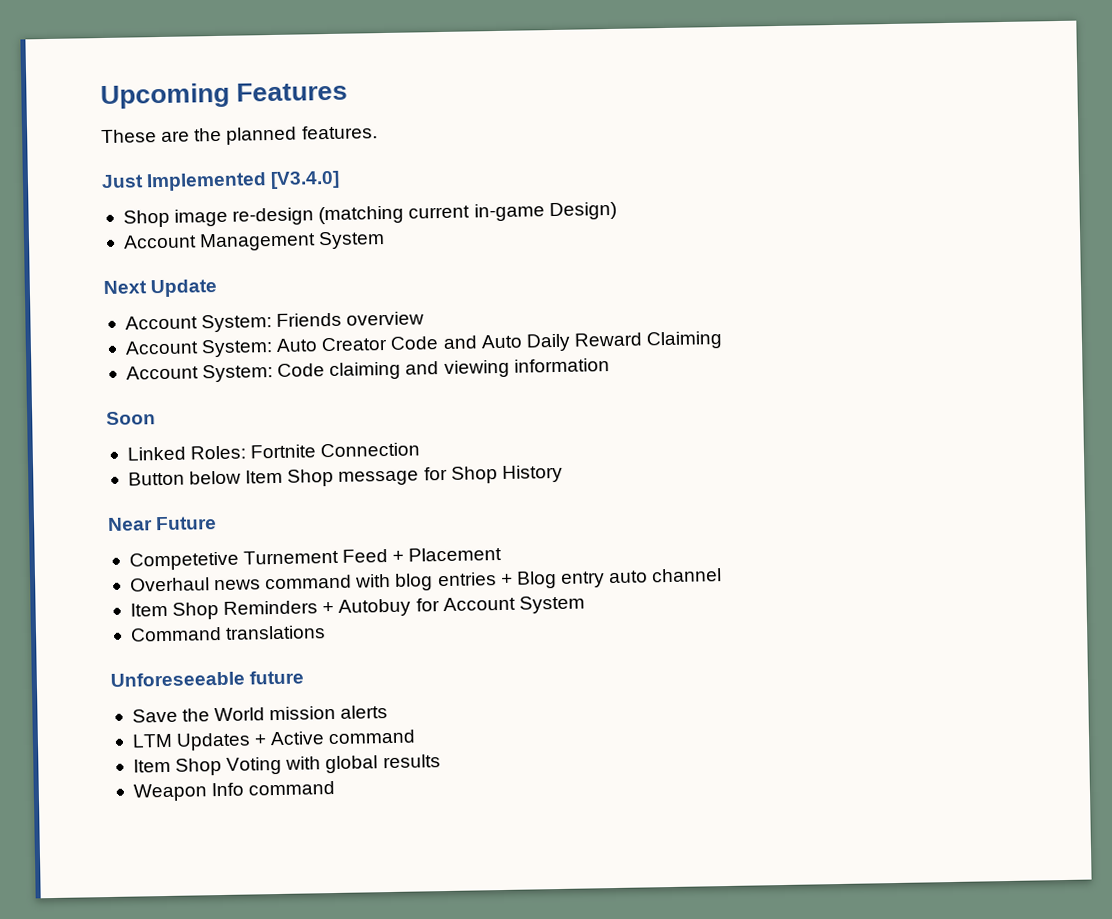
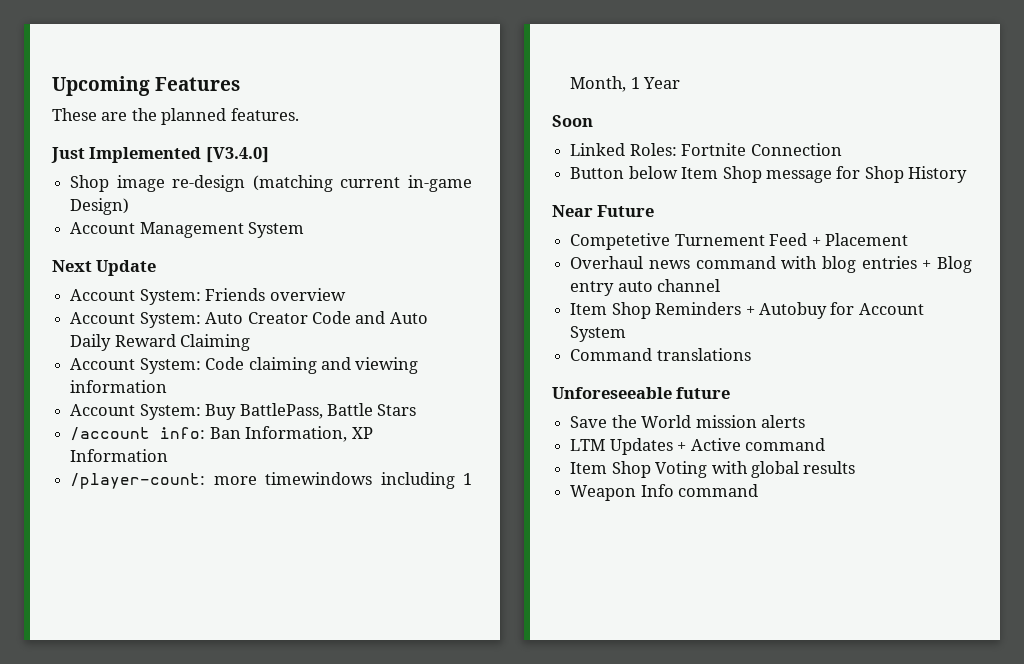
+ Account System: Buy BattlePass, Battle Stars
+ /account info: Ban Information, XP Information
+ /player-count: more timewindows including 1 Month, 1 Year

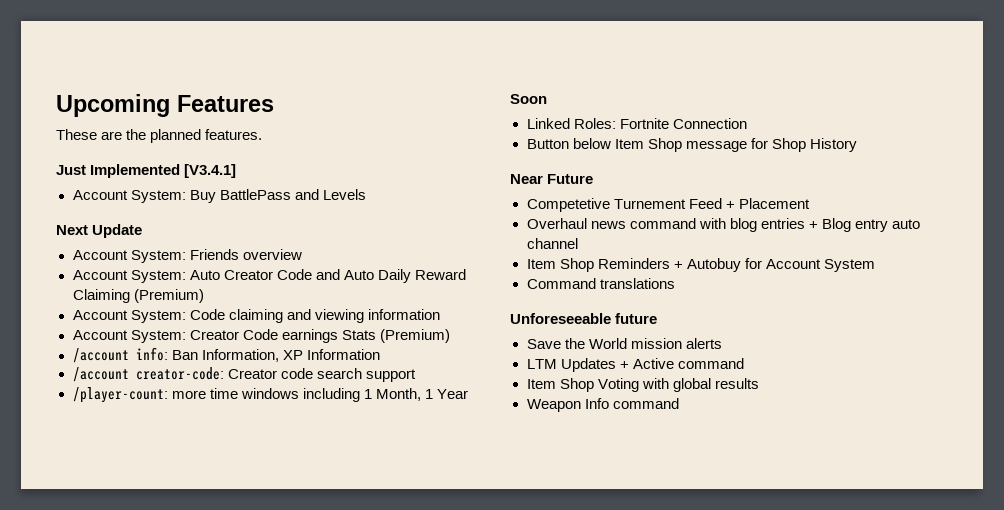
- Just Implemented [V3.4.0]
- Shop image re-design (matching current in-game Design)
- Account Management System
+ Just Implemented [V3.4.1]
+ Account System: Buy BattlePass and Levels
- Account System: Auto Creator Code and Auto Daily Reward Claiming
+ Account System: Auto Creator Code and Auto Daily Reward Claiming (Premium)
- Account System: Buy BattlePass, Battle Stars
+ Account System: Creator Code earnings Stats (Premium)
+ /account creator-code: Creator code search support
- /player-count: more timewindows including 1 Month, 1 Year
+ /player-count: more time windows including 1 Month, 1 Year

